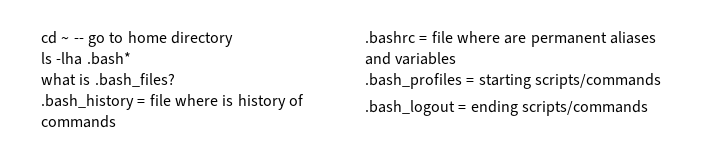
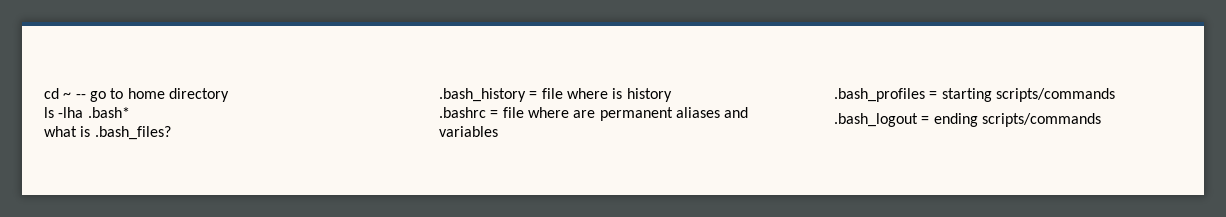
- .bash_history = file where is history of commands
+ .bash_history = file where is history

